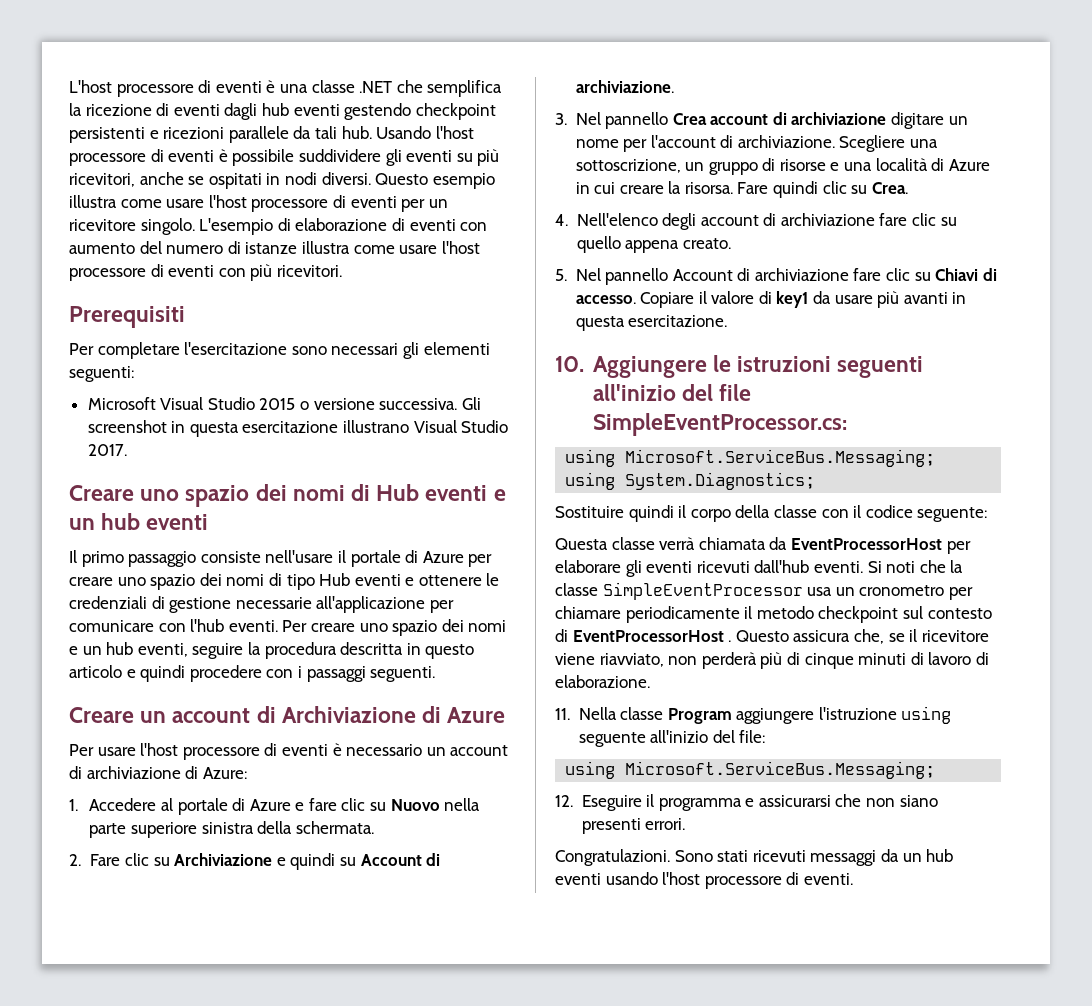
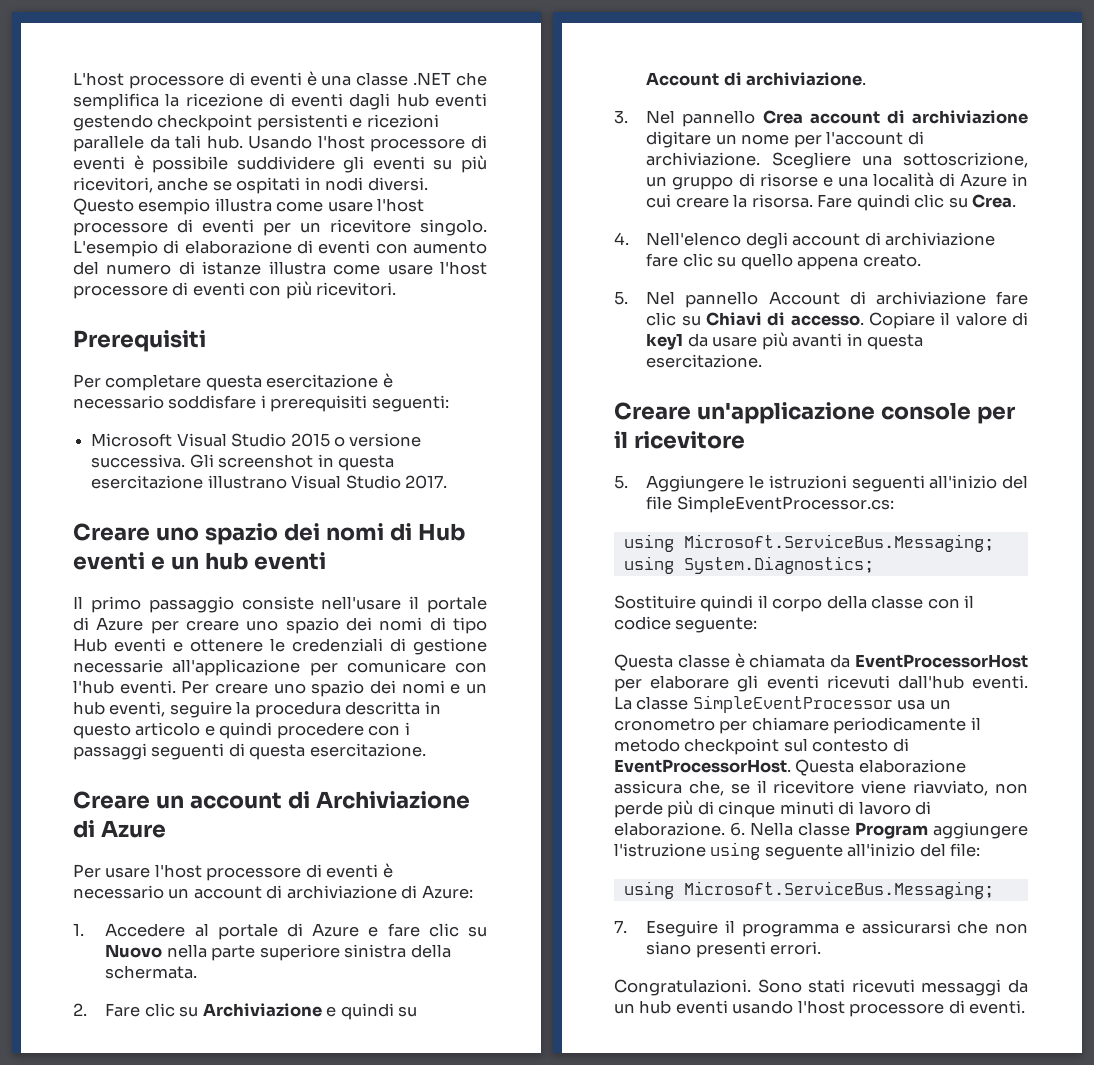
- Per completare l'esercitazione sono necessari gli elementi seguenti:
+ Per completare questa esercitazione è necessario soddisfare i prerequisiti seguenti:
- Per creare uno spazio dei nomi e un hub eventi, seguire la procedura descritta in questo articolo e quindi procedere con i passaggi seguenti.
+ Per creare uno spazio dei nomi e un hub eventi, seguire la procedura descritta in questo articolo e quindi procedere con i passaggi seguenti di questa esercitazione.
- 10. Aggiungere le istruzioni seguenti all'inizio del file SimpleEventProcessor.cs:
+ Creare un'applicazione console per il ricevitore
+ 5. Aggiungere le istruzioni seguenti all'inizio del file SimpleEventProcessor.cs:
- Questa classe verrà chiamata da EventProcessorHost per elaborare gli eventi ricevuti dall'hub eventi.
+ Questa classe è chiamata da EventProcessorHost per elaborare gli eventi ricevuti dall'hub eventi.
- Si noti che la classe SimpleEventProcessor usa un cronometro per chiamare periodicamente il metodo checkpoint sul contesto di EventProcessorHost . Questo assicura che, se il ricevitore viene riavviato, non perderà più di cinque minuti di lavoro di elaborazione.
- 11. Nella classe Program aggiungere l'istruzione using seguente all'inizio del file:
+ La classe SimpleEventProcessor usa un cronometro per chiamare periodicamente il metodo checkpoint sul contesto di EventProcessorHost. Questa elaborazione assicura che, se il ricevitore viene riavviato, non perde più di cinque minuti di lavoro di elaborazione. 6. Nella classe Program aggiungere l'istruzione using seguente all'inizio del file:
- 12. Eseguire il programma e assicurarsi che non siano presenti errori.
+ 7. Eseguire il programma e assicurarsi che non siano presenti errori.

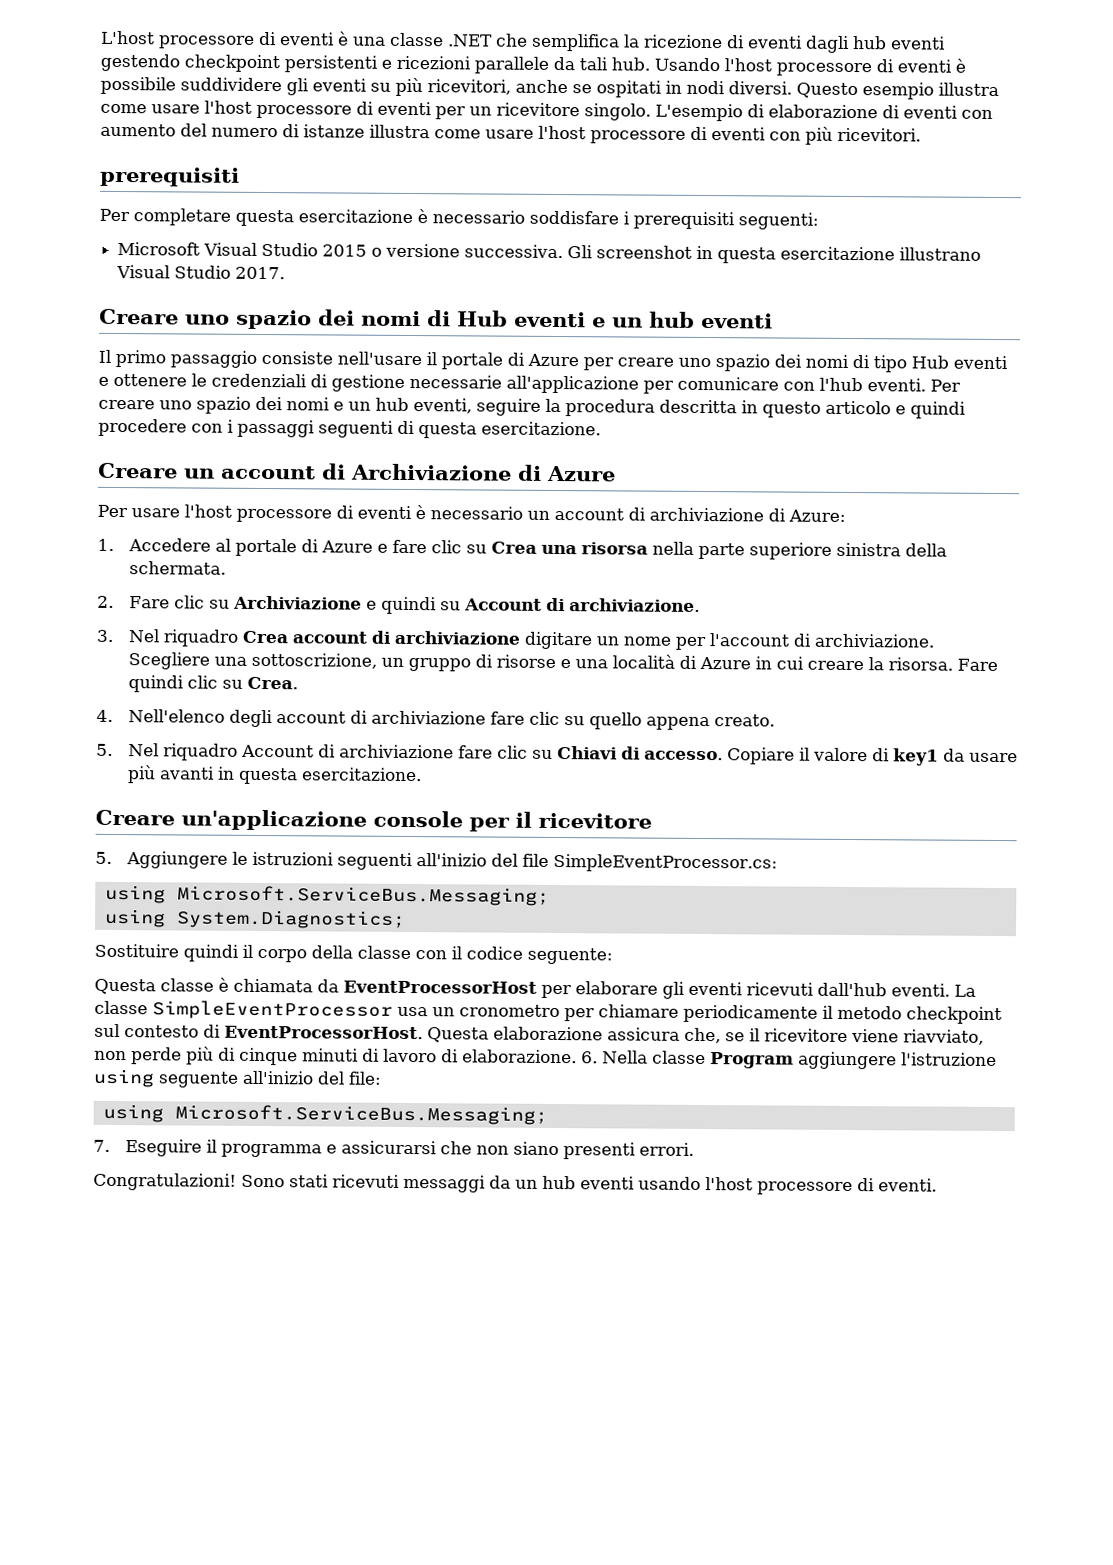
  L'esempio di elaborazione di eventi con aumento del numero di istanze illustra come usare l'host processore di eventi con più ricevitori.
- Prerequisiti
+ prerequisiti
- 1. Accedere al portale di Azure e fare clic su Nuovo nella parte superiore sinistra della schermata.
+ 1. Accedere al portale di Azure e fare clic su Crea una risorsa nella parte superiore sinistra della schermata.
- 3. Nel pannello Crea account di archiviazione digitare un nome per l'account di archiviazione.
+ 3. Nel riquadro Crea account di archiviazione digitare un nome per l'account di archiviazione.
- 5. Nel pannello Account di archiviazione fare clic su Chiavi di accesso.
+ 5. Nel riquadro Account di archiviazione fare clic su Chiavi di accesso.
- Congratulazioni.
+ Congratulazioni!

